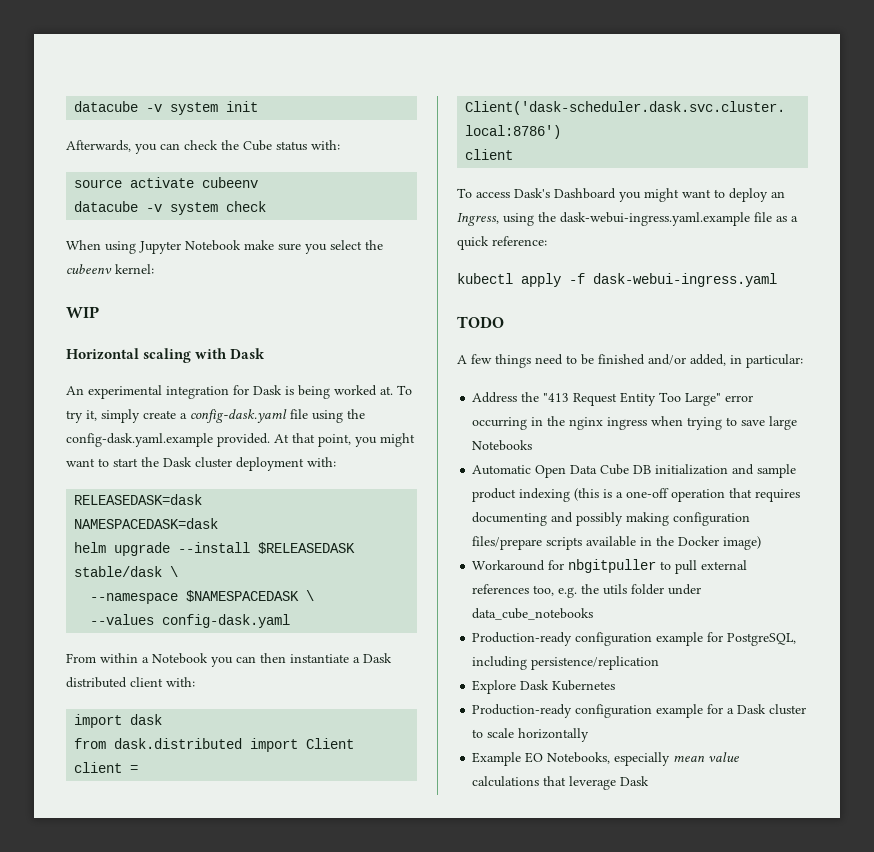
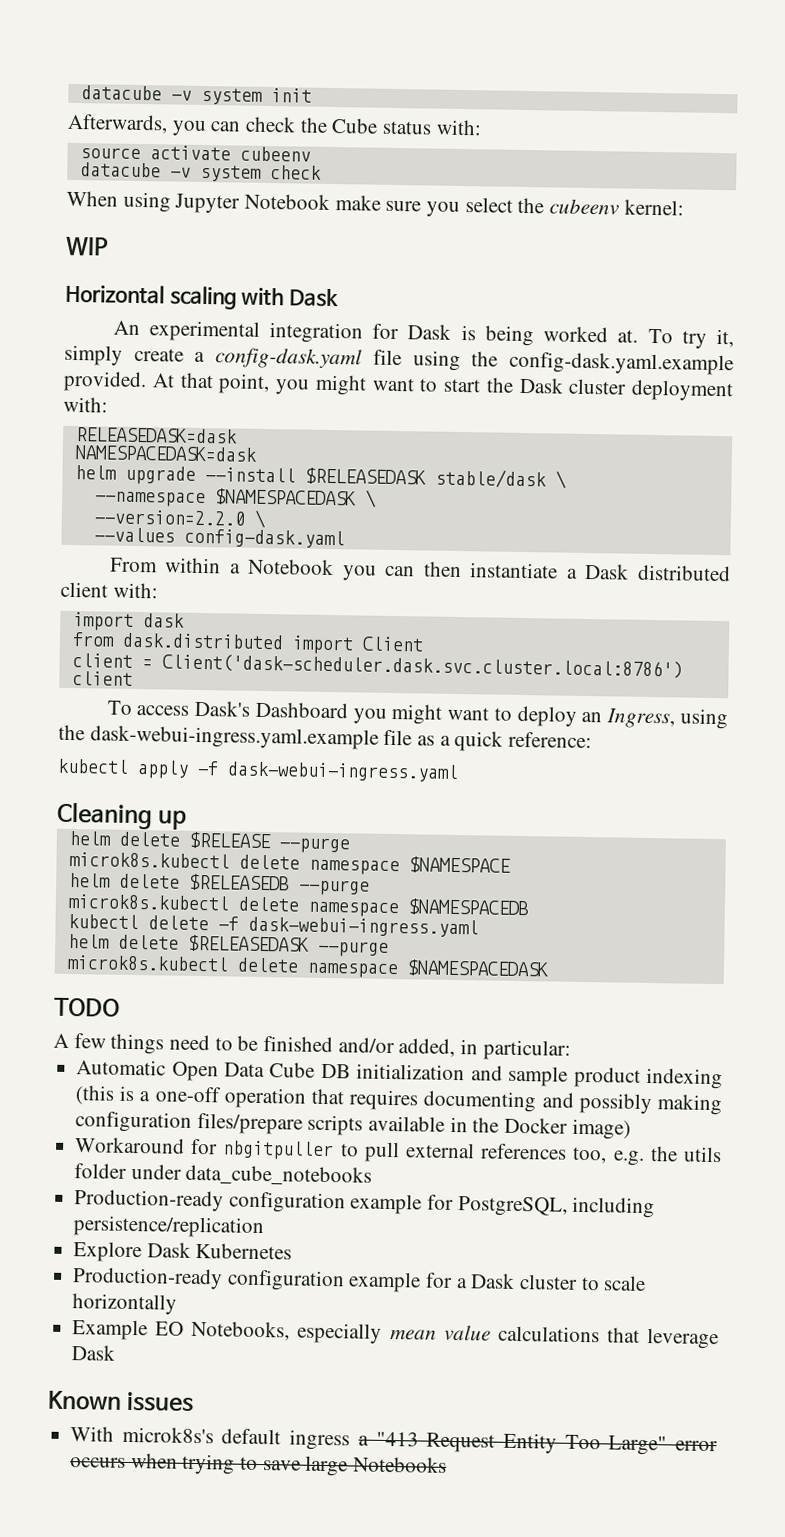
+ --version=2.2.0 \
+ Cleaning up
+ helm delete $RELEASE --purge
+ microk8s.kubectl delete namespace $NAMESPACE
+ helm delete $RELEASEDB --purge
+ microk8s.kubectl delete namespace $NAMESPACEDB
+ kubectl delete -f dask-webui-ingress.yaml
+ helm delete $RELEASEDASK --purge
+ microk8s.kubectl delete namespace $NAMESPACEDASK
- Address the "413 Request Entity Too Large" error occurring in the nginx ingress when trying to save large Notebooks
+ Known issues
+ With microk8s's default ingress a "413 Request Entity Too Large" error occurs when trying to save large Notebooks

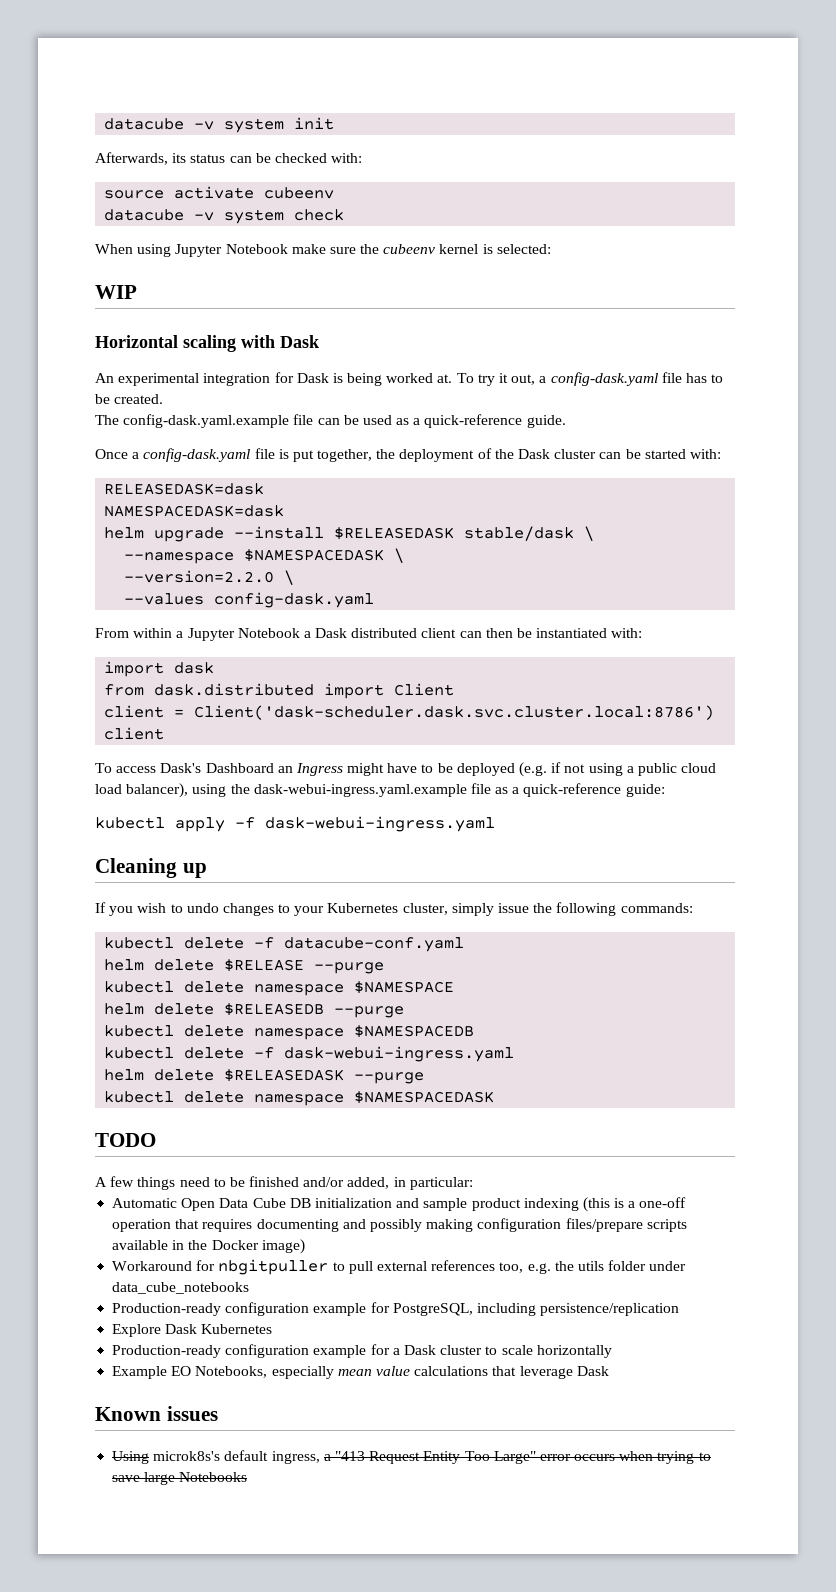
- Afterwards, you can check the Cube status with:
+ Afterwards, its status can be checked with:
- When using Jupyter Notebook make sure you select the cubeenv kernel:
+ When using Jupyter Notebook make sure the cubeenv kernel is selected:
- To try it, simply create a config-dask.yaml file using the config-dask.yaml.example provided. At that point, you might want to start the Dask cluster deployment with:
+ To try it out, a config-dask.yaml file has to be created.
+ The config-dask.yaml.example file can be used as a quick-reference guide.
+ Once a config-dask.yaml file is put together, the deployment of the Dask cluster can be started with:
- From within a Notebook you can then instantiate a Dask distributed client with:
+ From within a Jupyter Notebook a Dask distributed client can then be instantiated with:
- To access Dask's Dashboard you might want to deploy an Ingress, using the dask-webui-ingress.yaml.example file as a quick reference:
+ To access Dask's Dashboard an Ingress might have to be deployed (e.g. if not using a public cloud load balancer), using the dask-webui-ingress.yaml.example file as a quick-reference guide:
+ If you wish to undo changes to your Kubernetes cluster, simply issue the following commands:
+ kubectl delete -f datacube-conf.yaml
- microk8s.kubectl delete namespace $NAMESPACE
+ kubectl delete namespace $NAMESPACE
- microk8s.kubectl delete namespace $NAMESPACEDB
+ kubectl delete namespace $NAMESPACEDB
- microk8s.kubectl delete namespace $NAMESPACEDASK
+ kubectl delete namespace $NAMESPACEDASK
- With microk8s's default ingress a "413 Request Entity Too Large" error occurs when trying to save large Notebooks
+ Using microk8s's default ingress, a "413 Request Entity Too Large" error occurs when trying to save large Notebooks

